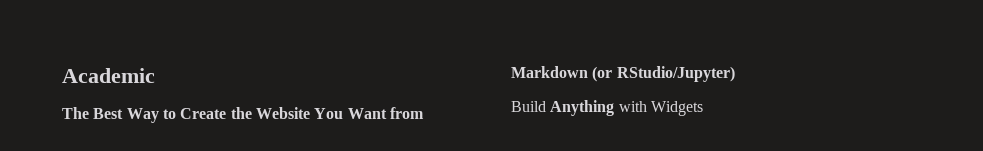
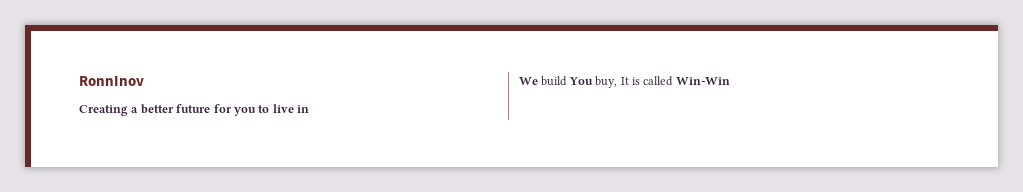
- Academic
- The Best Way to Create the Website You Want from Markdown (or RStudio/Jupyter)
- Build Anything with Widgets
+ RonnInov
+ Creating a better future for you to live in
+ We build You buy, It is called Win-Win

